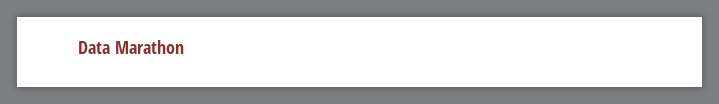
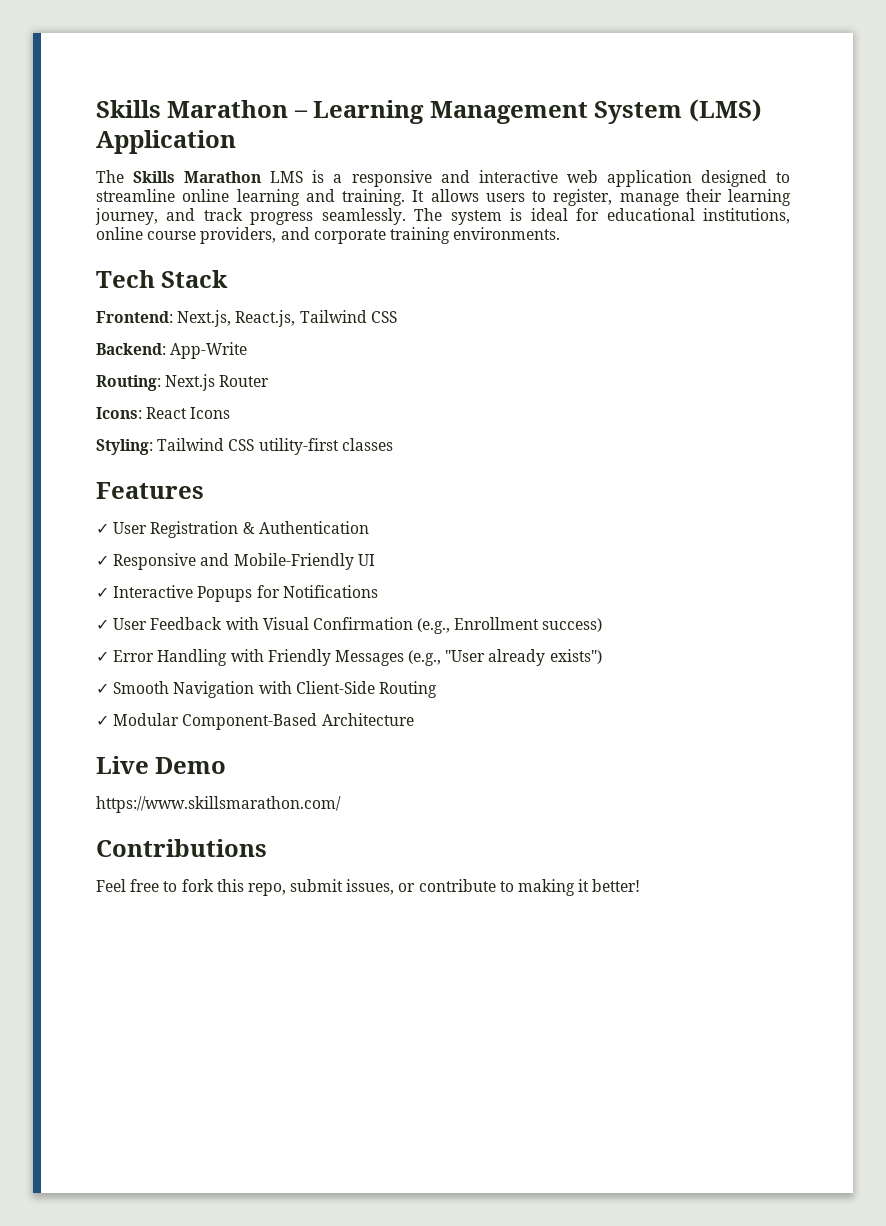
- Data Marathon
+ Skills Marathon – Learning Management System (LMS) Application
+ The Skills Marathon LMS is a responsive and interactive web application designed to streamline online learning and training. It allows users to register, manage their learning journey, and track progress seamlessly. The system is ideal for educational institutions, online course providers, and corporate training environments.
+ Tech Stack
+ Frontend: Next.js, React.js, Tailwind CSS
+ Backend: App-Write
+ Routing: Next.js Router
+ Icons: React Icons
+ Styling: Tailwind CSS utility-first classes
+ Features
+ ✓ User Registration & Authentication
+ ✓ Responsive and Mobile-Friendly UI
+ ✓ Interactive Popups for Notifications
+ ✓ User Feedback with Visual Confirmation (e.g., Enrollment success)
+ ✓ Error Handling with Friendly Messages (e.g., "User already exists")
+ ✓ Smooth Navigation with Client-Side Routing
+ ✓ Modular Component-Based Architecture
+ Live Demo
+ https://www.skillsmarathon.com/
+ Contributions
+ Feel free to fork this repo, submit issues, or contribute to making it better!

